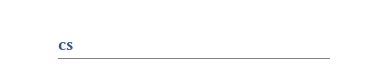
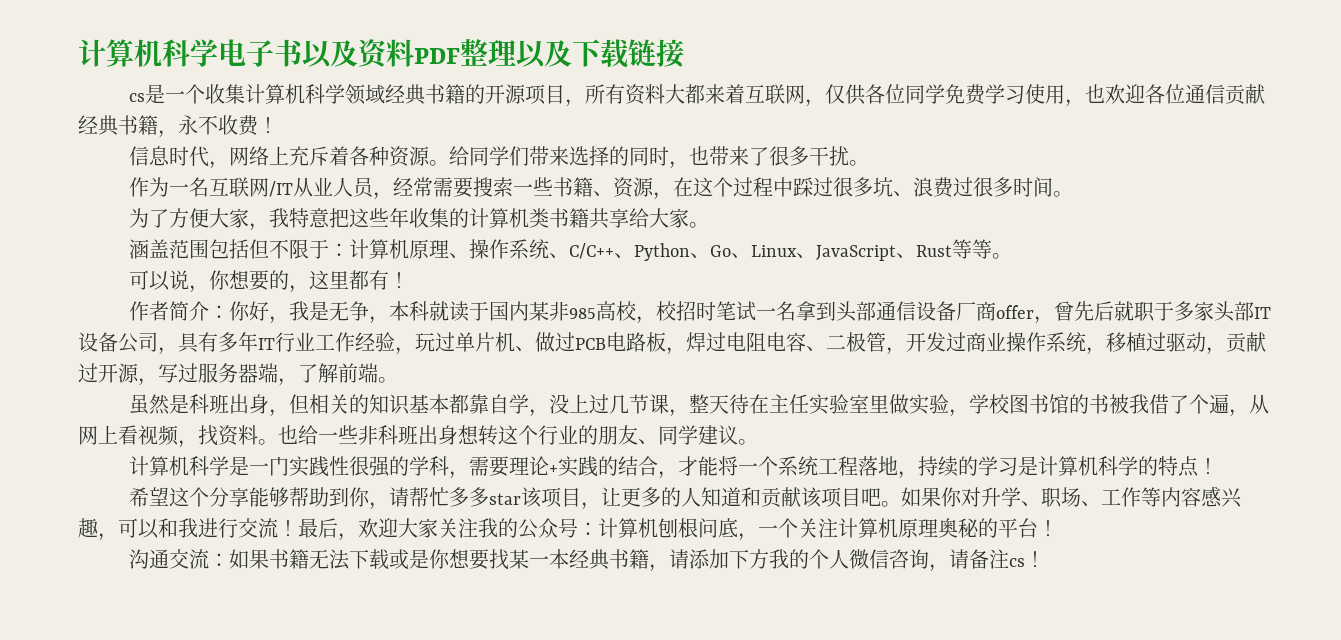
- cs
+ 计算机科学电子书以及资料PDF整理以及下载链接
+ cs是一个收集计算机科学领域经典书籍的开源项目，所有资料大都来着互联网，仅供各位同学免费学习使用，也欢迎各位通信贡献经典书籍，永不收费！
+ 信息时代，网络上充斥着各种资源。给同学们带来选择的同时，也带来了很多干扰。
+ 作为一名互联网/IT从业人员，经常需要搜索一些书籍、资源，在这个过程中踩过很多坑、浪费过很多时间。
+ 为了方便大家，我特意把这些年收集的计算机类书籍共享给大家。
+ 涵盖范围包括但不限于：计算机原理、操作系统、C/C++、Python、Go、Linux、JavaScript、Rust等等。
+ 可以说，你想要的，这里都有！
+ 作者简介：你好，我是无争，本科就读于国内某非985高校，校招时笔试一名拿到头部通信设备厂商offer，曾先后就职于多家头部IT设备公司，具有多年IT行业工作经验，玩过单片机、做过PCB电路板，焊过电阻电容、二极管，开发过商业操作系统，移植过驱动，贡献过开源，写过服务器端，了解前端。
+ 虽然是科班出身，但相关的知识基本都靠自学，没上过几节课，整天待在主任实验室里做实验，学校图书馆的书被我借了个遍，从网上看视频，找资料。也给一些非科班出身想转这个行业的朋友、同学建议。
+ 计算机科学是一门实践性很强的学科，需要理论+实践的结合，才能将一个系统工程落地，持续的学习是计算机科学的特点！
+ 希望这个分享能够帮助到你，请帮忙多多star该项目，让更多的人知道和贡献该项目吧。如果你对升学、职场、工作等内容感兴趣，可以和我进行交流！最后，欢迎大家关注我的公众号：计算机刨根问底，一个关注计算机原理奥秘的平台！
+ 沟通交流：如果书籍无法下载或是你想要找某一本经典书籍，请添加下方我的个人微信咨询，请备注cs！

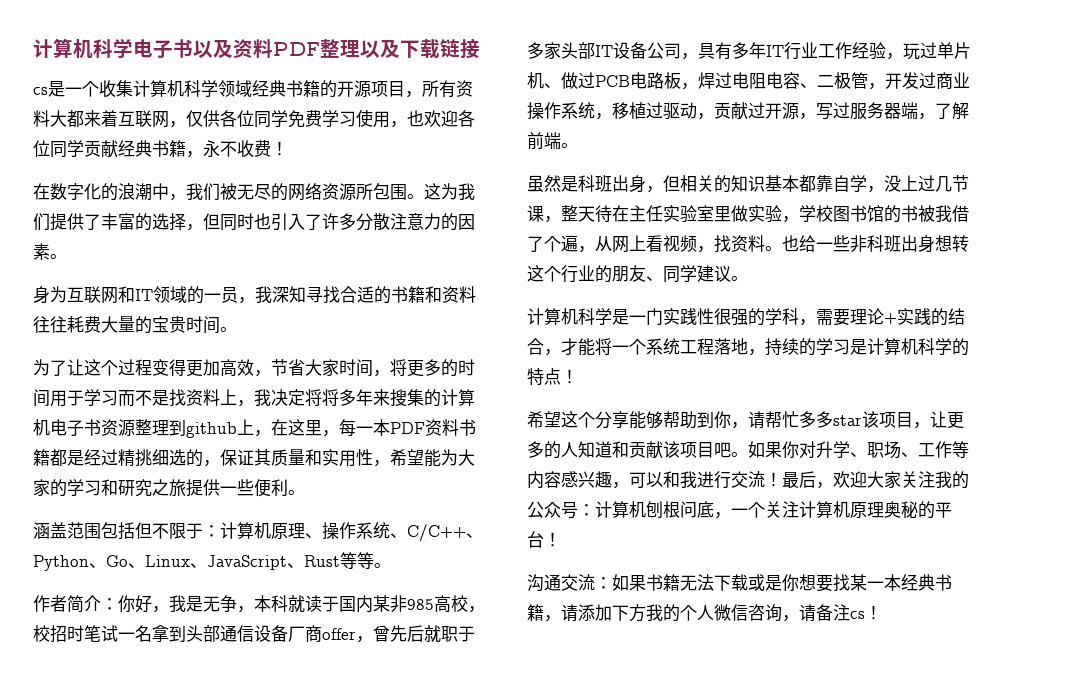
- cs是一个收集计算机科学领域经典书籍的开源项目，所有资料大都来着互联网，仅供各位同学免费学习使用，也欢迎各位通信贡献经典书籍，永不收费！
+ cs是一个收集计算机科学领域经典书籍的开源项目，所有资料大都来着互联网，仅供各位同学免费学习使用，也欢迎各位同学贡献经典书籍，永不收费！
- 信息时代，网络上充斥着各种资源。给同学们带来选择的同时，也带来了很多干扰。
- 作为一名互联网/IT从业人员，经常需要搜索一些书籍、资源，在这个过程中踩过很多坑、浪费过很多时间。
- 为了方便大家，我特意把这些年收集的计算机类书籍共享给大家。
+ 在数字化的浪潮中，我们被无尽的网络资源所包围。这为我们提供了丰富的选择，但同时也引入了许多分散注意力的因素。
+ 身为互联网和IT领域的一员，我深知寻找合适的书籍和资料往往耗费大量的宝贵时间。
+ 为了让这个过程变得更加高效，节省大家时间，将更多的时间用于学习而不是找资料上，我决定将将多年来搜集的计算机电子书资源整理到github上，在这里，每一本PDF资料书籍都是经过精挑细选的，保证其质量和实用性，希望能为大家的学习和研究之旅提供一些便利。
- 可以说，你想要的，这里都有！

